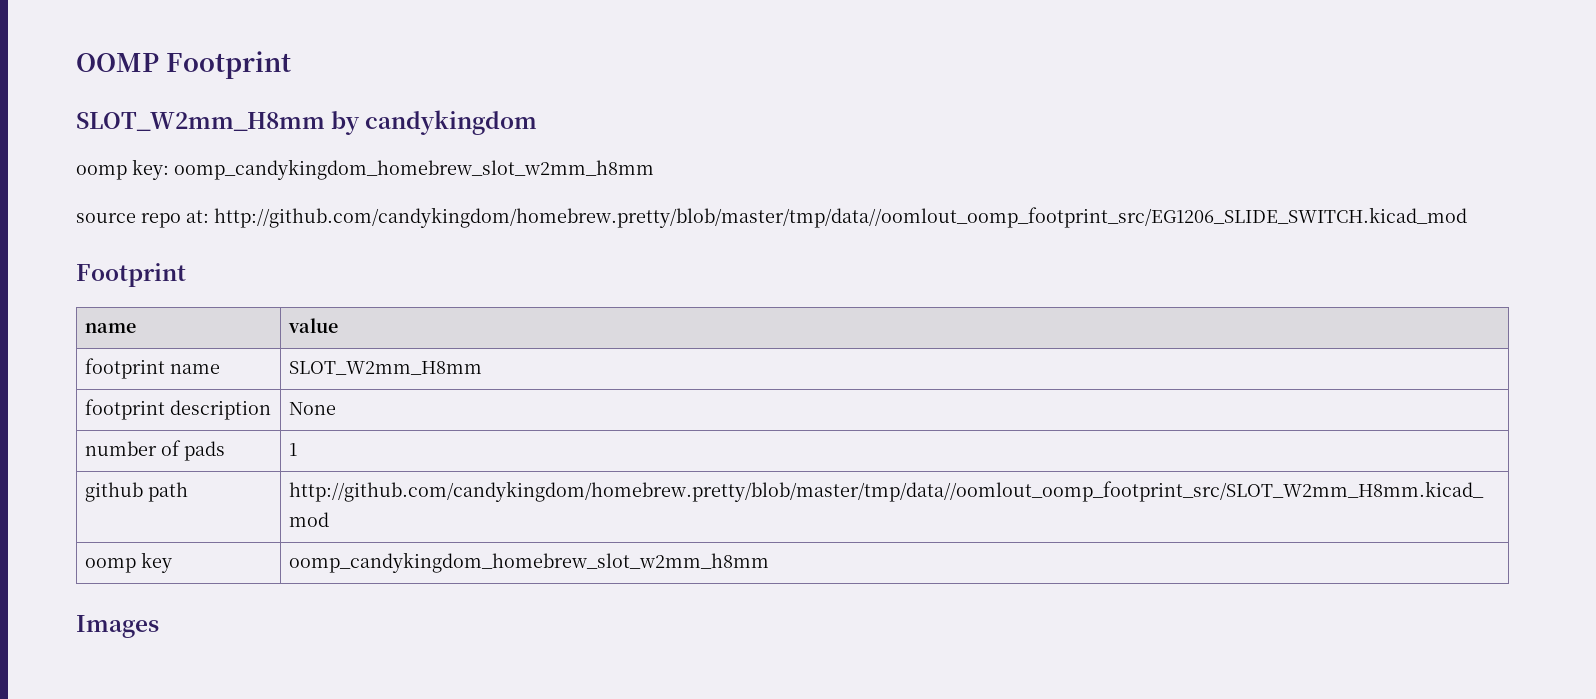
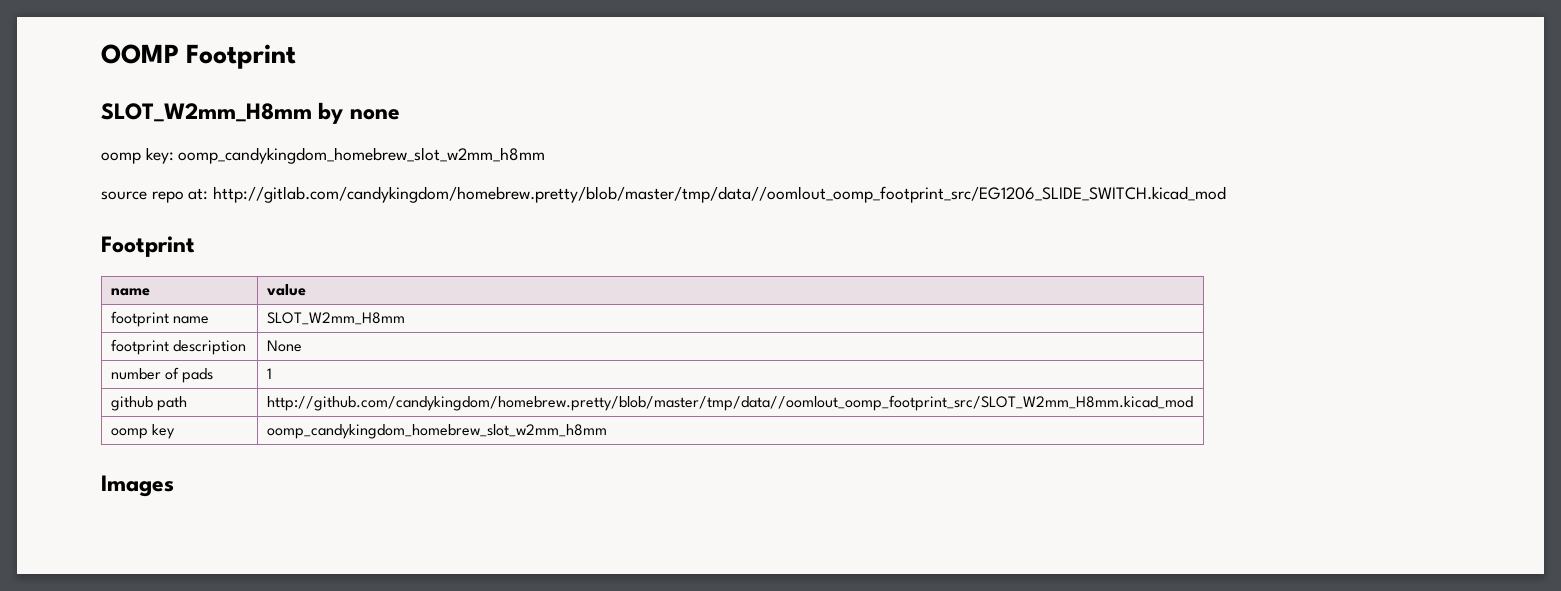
- SLOT_W2mm_H8mm by candykingdom
+ SLOT_W2mm_H8mm by none
- source repo at: http://github.com/candykingdom/homebrew.pretty/blob/master/tmp/data//oomlout_oomp_footprint_src/EG1206_SLIDE_SWITCH.kicad_mod
+ source repo at: http://gitlab.com/candykingdom/homebrew.pretty/blob/master/tmp/data//oomlout_oomp_footprint_src/EG1206_SLIDE_SWITCH.kicad_mod

